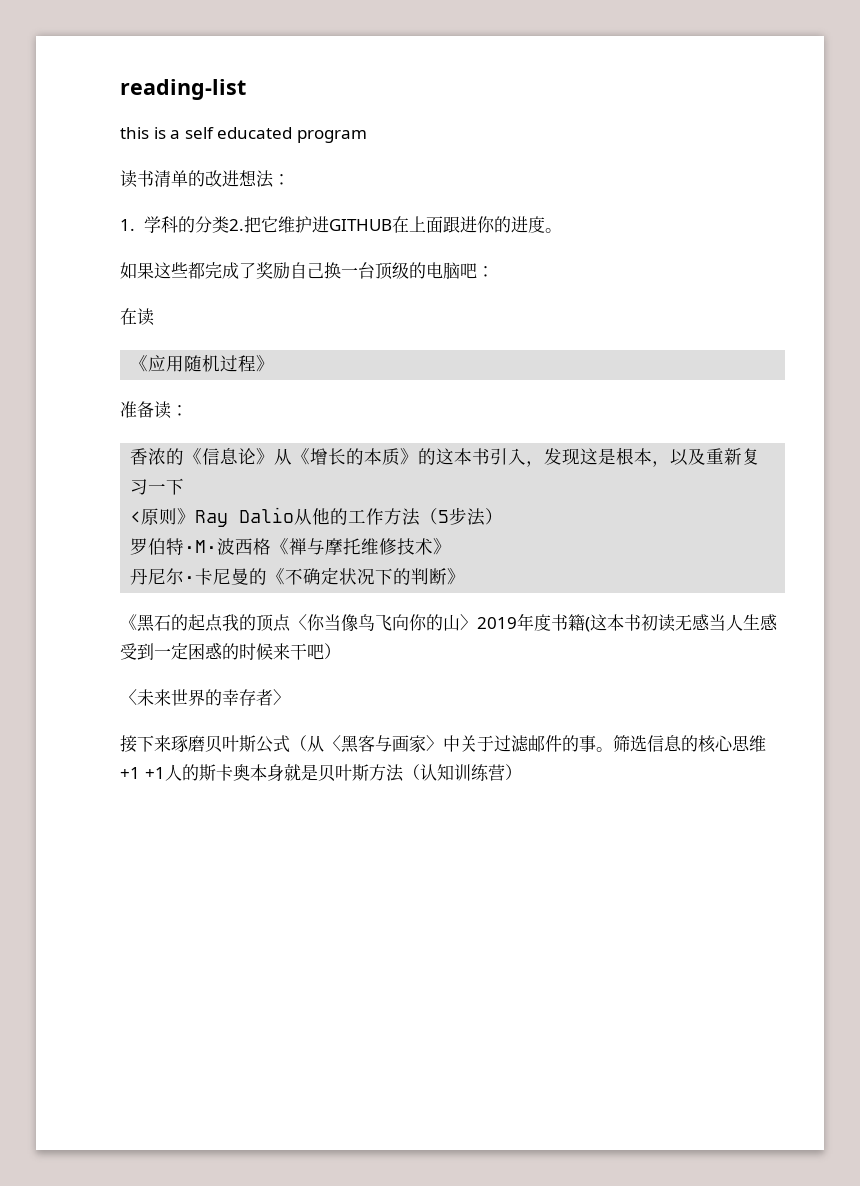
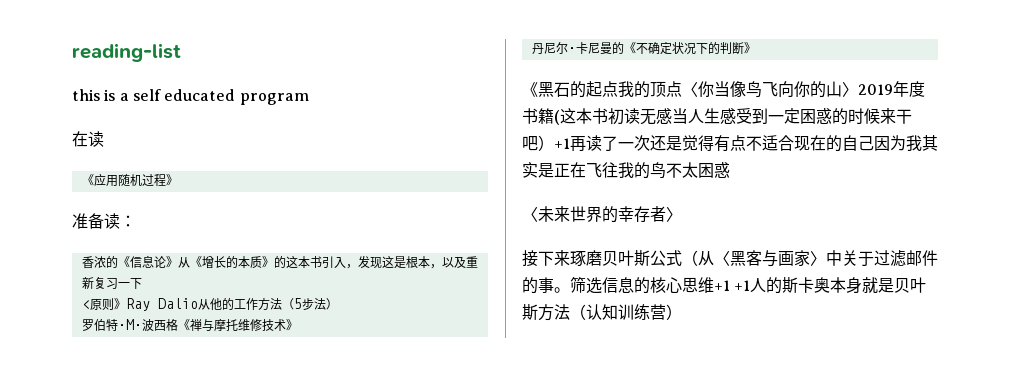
- 读书清单的改进想法：
- 1.学科的分类2.把它维护进GITHUB在上面跟进你的进度。
- 如果这些都完成了奖励自己换一台顶级的电脑吧：
- 《黑石的起点我的顶点〈你当像鸟飞向你的山〉2019年度书籍(这本书初读无感当人生感受到一定困惑的时候来干吧）
+ 《黑石的起点我的顶点〈你当像鸟飞向你的山〉2019年度书籍(这本书初读无感当人生感受到一定困惑的时候来干吧）+1再读了一次还是觉得有点不适合现在的自己因为我其实是正在飞往我的鸟不太困惑

